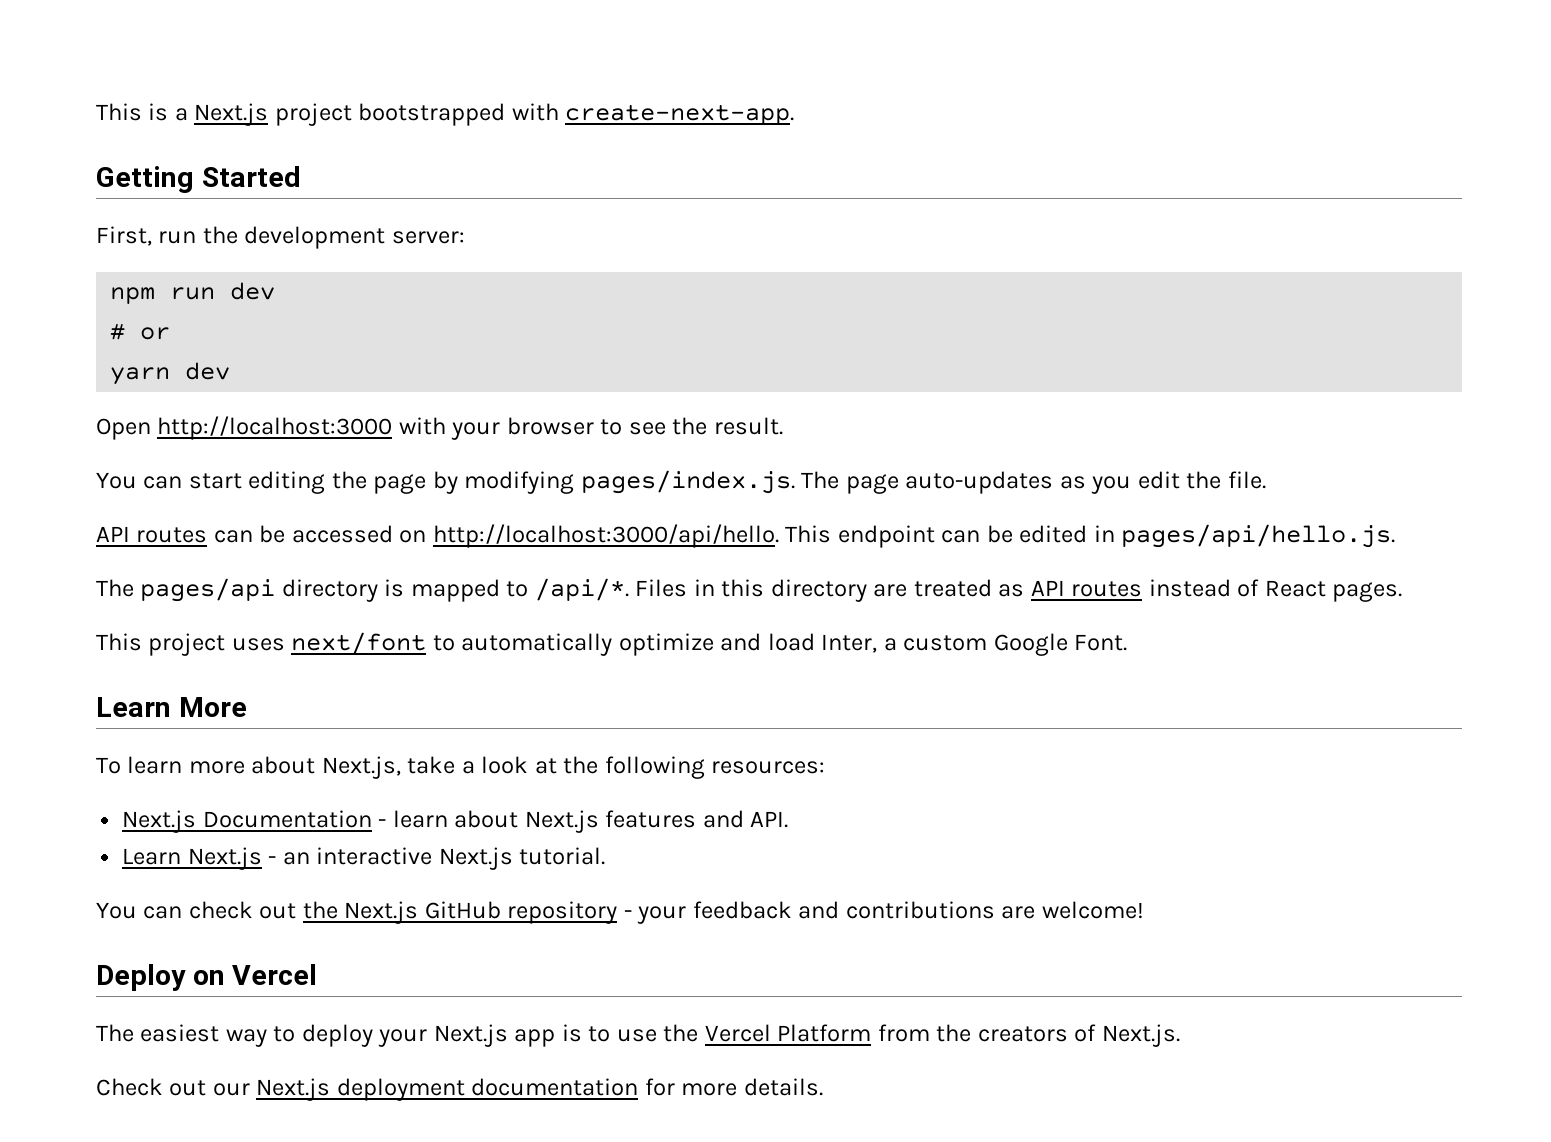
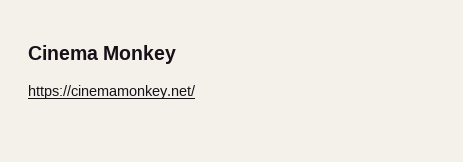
- This is a Next.js project bootstrapped with create-next-app.
- Getting Started
- First, run the development server:
- npm run dev
- # or
- yarn dev
- Open http://localhost:3000 with your browser to see the result.
- You can start editing the page by modifying pages/index.js. The page auto-updates as you edit the file.
- API routes can be accessed on http://localhost:3000/api/hello. This endpoint can be edited in pages/api/hello.js.
- The pages/api directory is mapped to /api/*. Files in this directory are treated as API routes instead of React pages.
- This project uses next/font to automatically optimize and load Inter, a custom Google Font.
- Learn More
- To learn more about Next.js, take a look at the following resources:
- Next.js Documentation - learn about Next.js features and API.
- Learn Next.js - an interactive Next.js tutorial.
- You can check out the Next.js GitHub repository - your feedback and contributions are welcome!
- Deploy on Vercel
- The easiest way to deploy your Next.js app is to use the Vercel Platform from the creators of Next.js.
- Check out our Next.js deployment documentation for more details.
+ Cinema Monkey
+ https://cinemamonkey.net/

